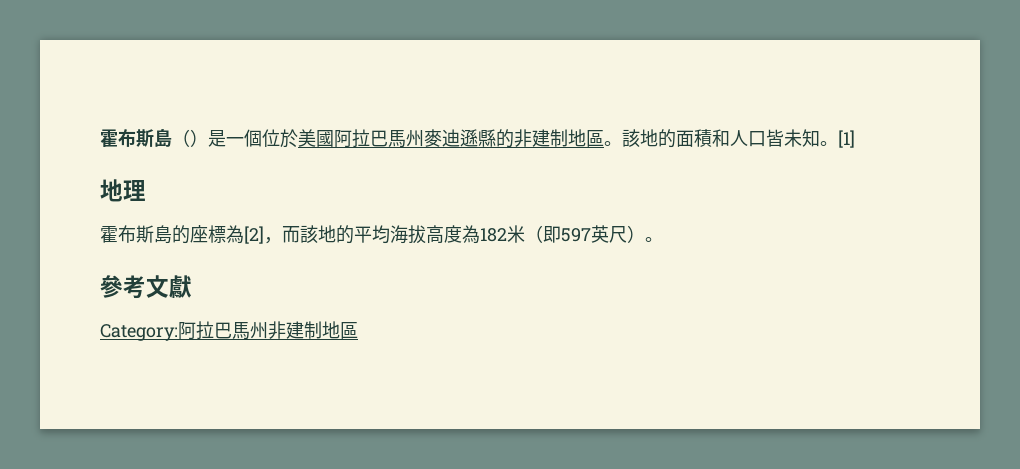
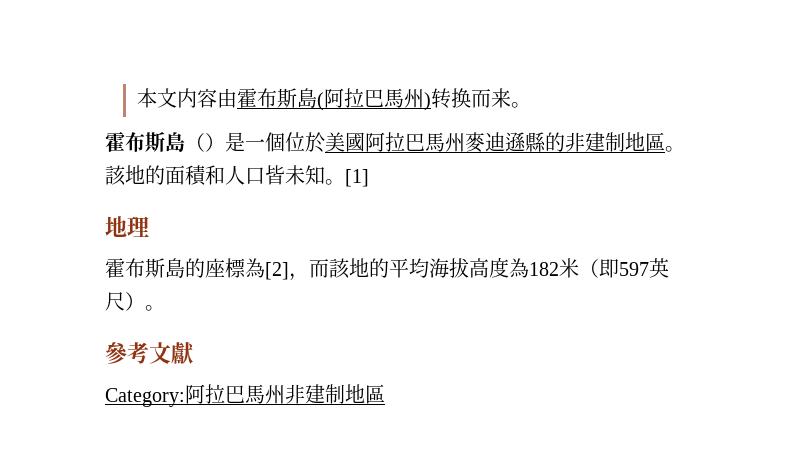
+ 本文内容由霍布斯島(阿拉巴馬州)转换而来。

